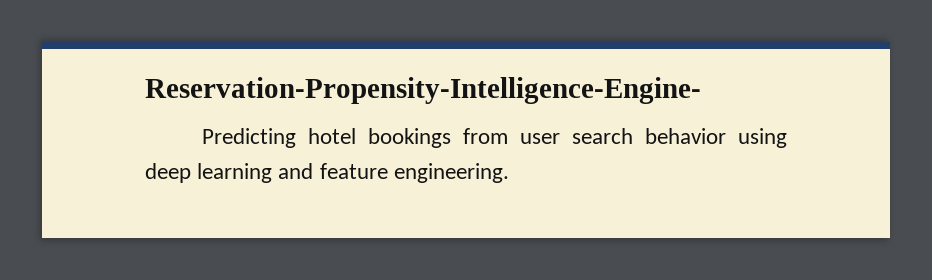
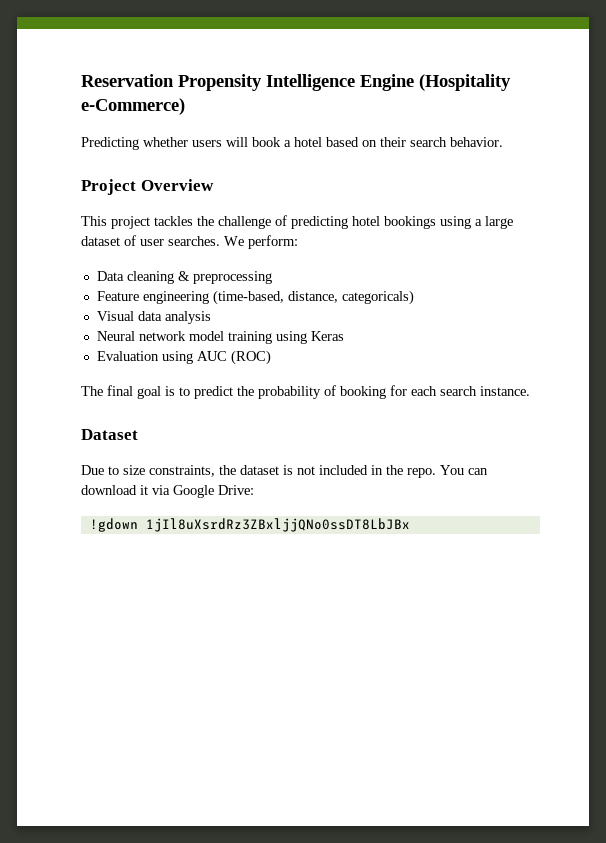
- Reservation-Propensity-Intelligence-Engine-
- Predicting hotel bookings from user search behavior using deep learning and feature engineering.
+ Reservation Propensity Intelligence Engine (Hospitality e-Commerce)
+ Predicting whether users will book a hotel based on their search behavior.
+ Project Overview
+ This project tackles the challenge of predicting hotel bookings using a large dataset of user searches. We perform:
+ Data cleaning & preprocessing
+ Feature engineering (time-based, distance, categoricals)
+ Visual data analysis
+ Neural network model training using Keras
+ Evaluation using AUC (ROC)
+ The final goal is to predict the probability of booking for each search instance.
+ Dataset
+ Due to size constraints, the dataset is not included in the repo. You can download it via Google Drive:
+ !gdown 1jIl8uXsrdRz3ZBxljjQNo0ssDT8LbJBx

